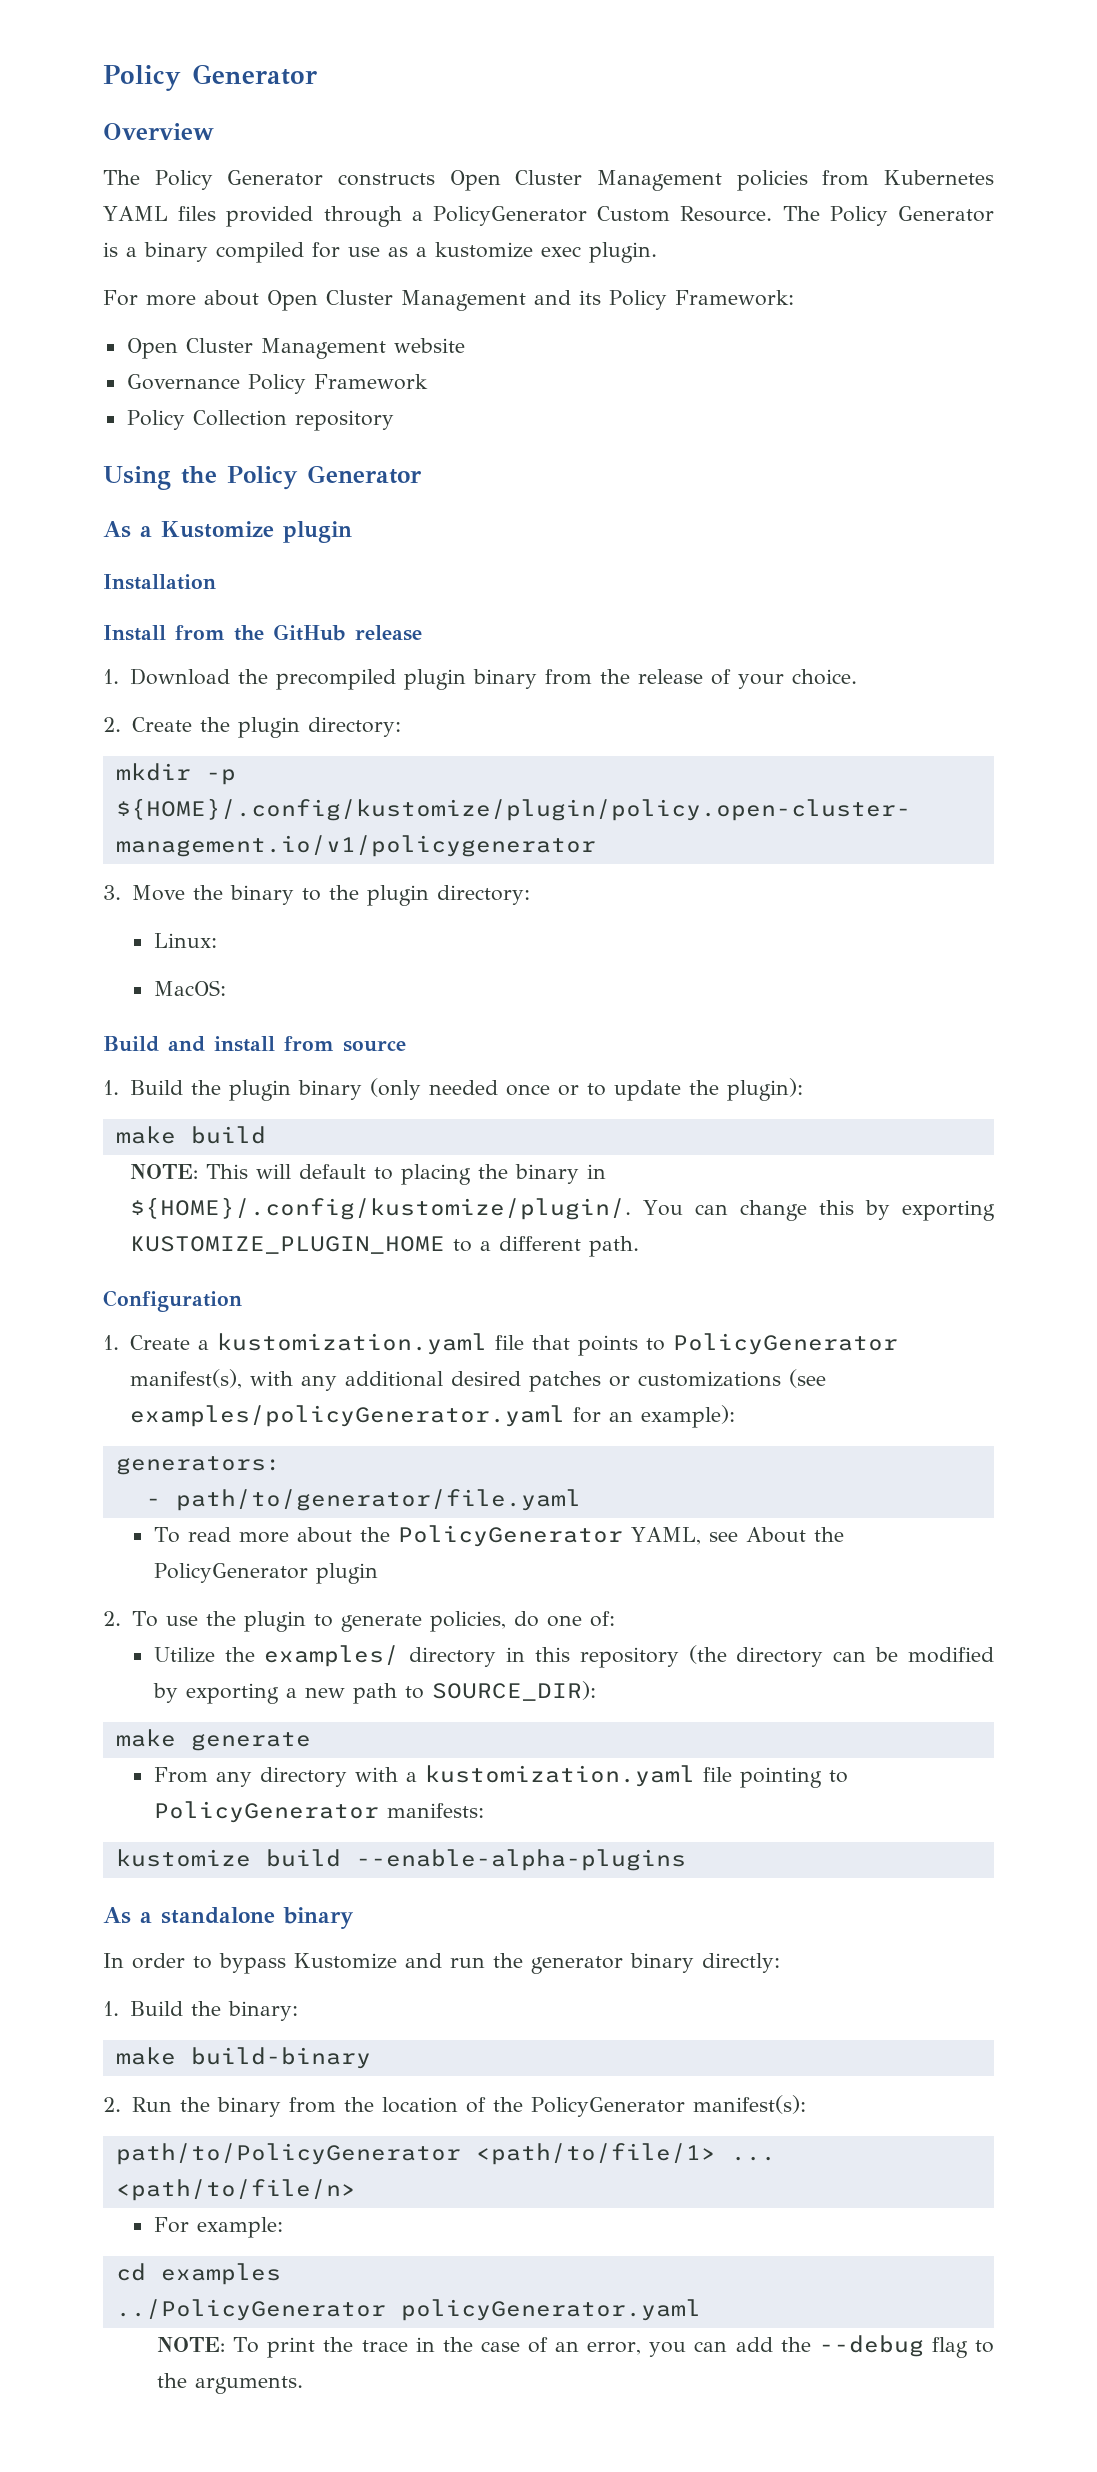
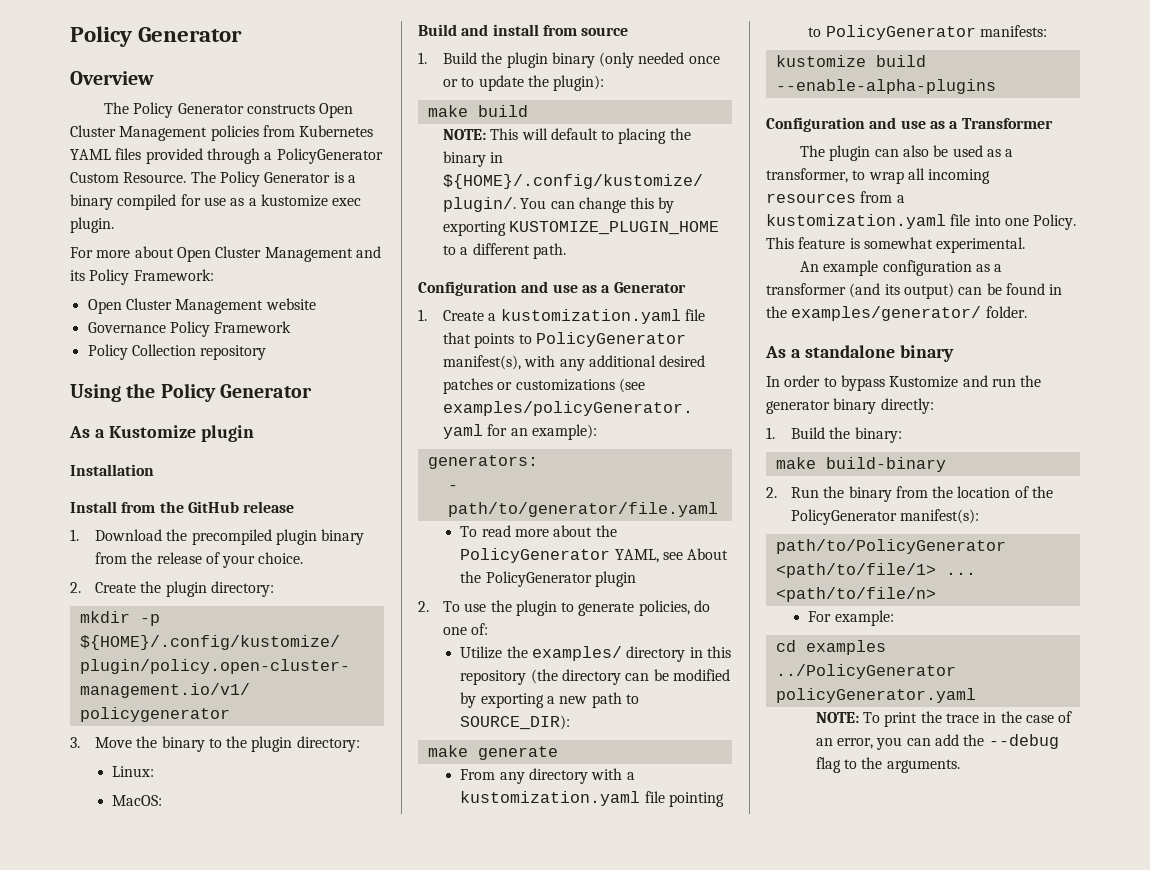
- Configuration
+ Configuration and use as a Generator
+ Configuration and use as a Transformer
+ The plugin can also be used as a transformer, to wrap all incoming resources from a kustomization.yaml file into one Policy. This feature is somewhat experimental.
+ An example configuration as a transformer (and its output) can be found in the examples/generator/ folder.

